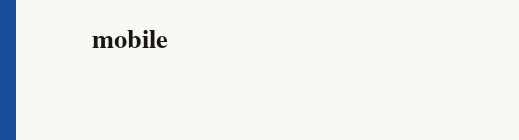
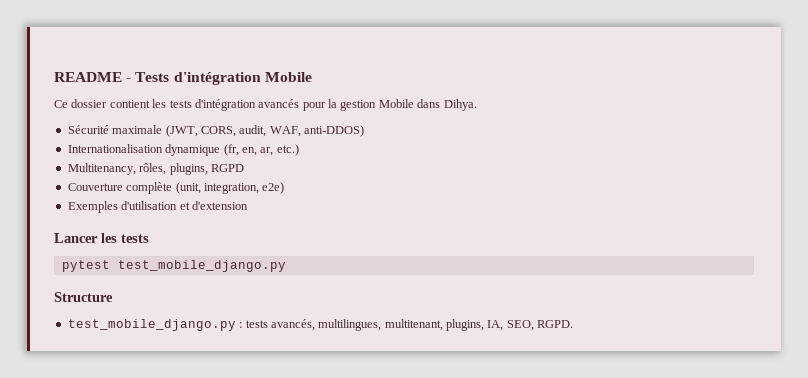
- mobile
+ README - Tests d'intégration Mobile
+ Ce dossier contient les tests d'intégration avancés pour la gestion Mobile dans Dihya.
+ Sécurité maximale (JWT, CORS, audit, WAF, anti-DDOS)
+ Internationalisation dynamique (fr, en, ar, etc.)
+ Multitenancy, rôles, plugins, RGPD
+ Couverture complète (unit, integration, e2e)
+ Exemples d'utilisation et d'extension
+ Lancer les tests
+ pytest test_mobile_django.py
+ Structure
+ test_mobile_django.py : tests avancés, multilingues, multitenant, plugins, IA, SEO, RGPD.

